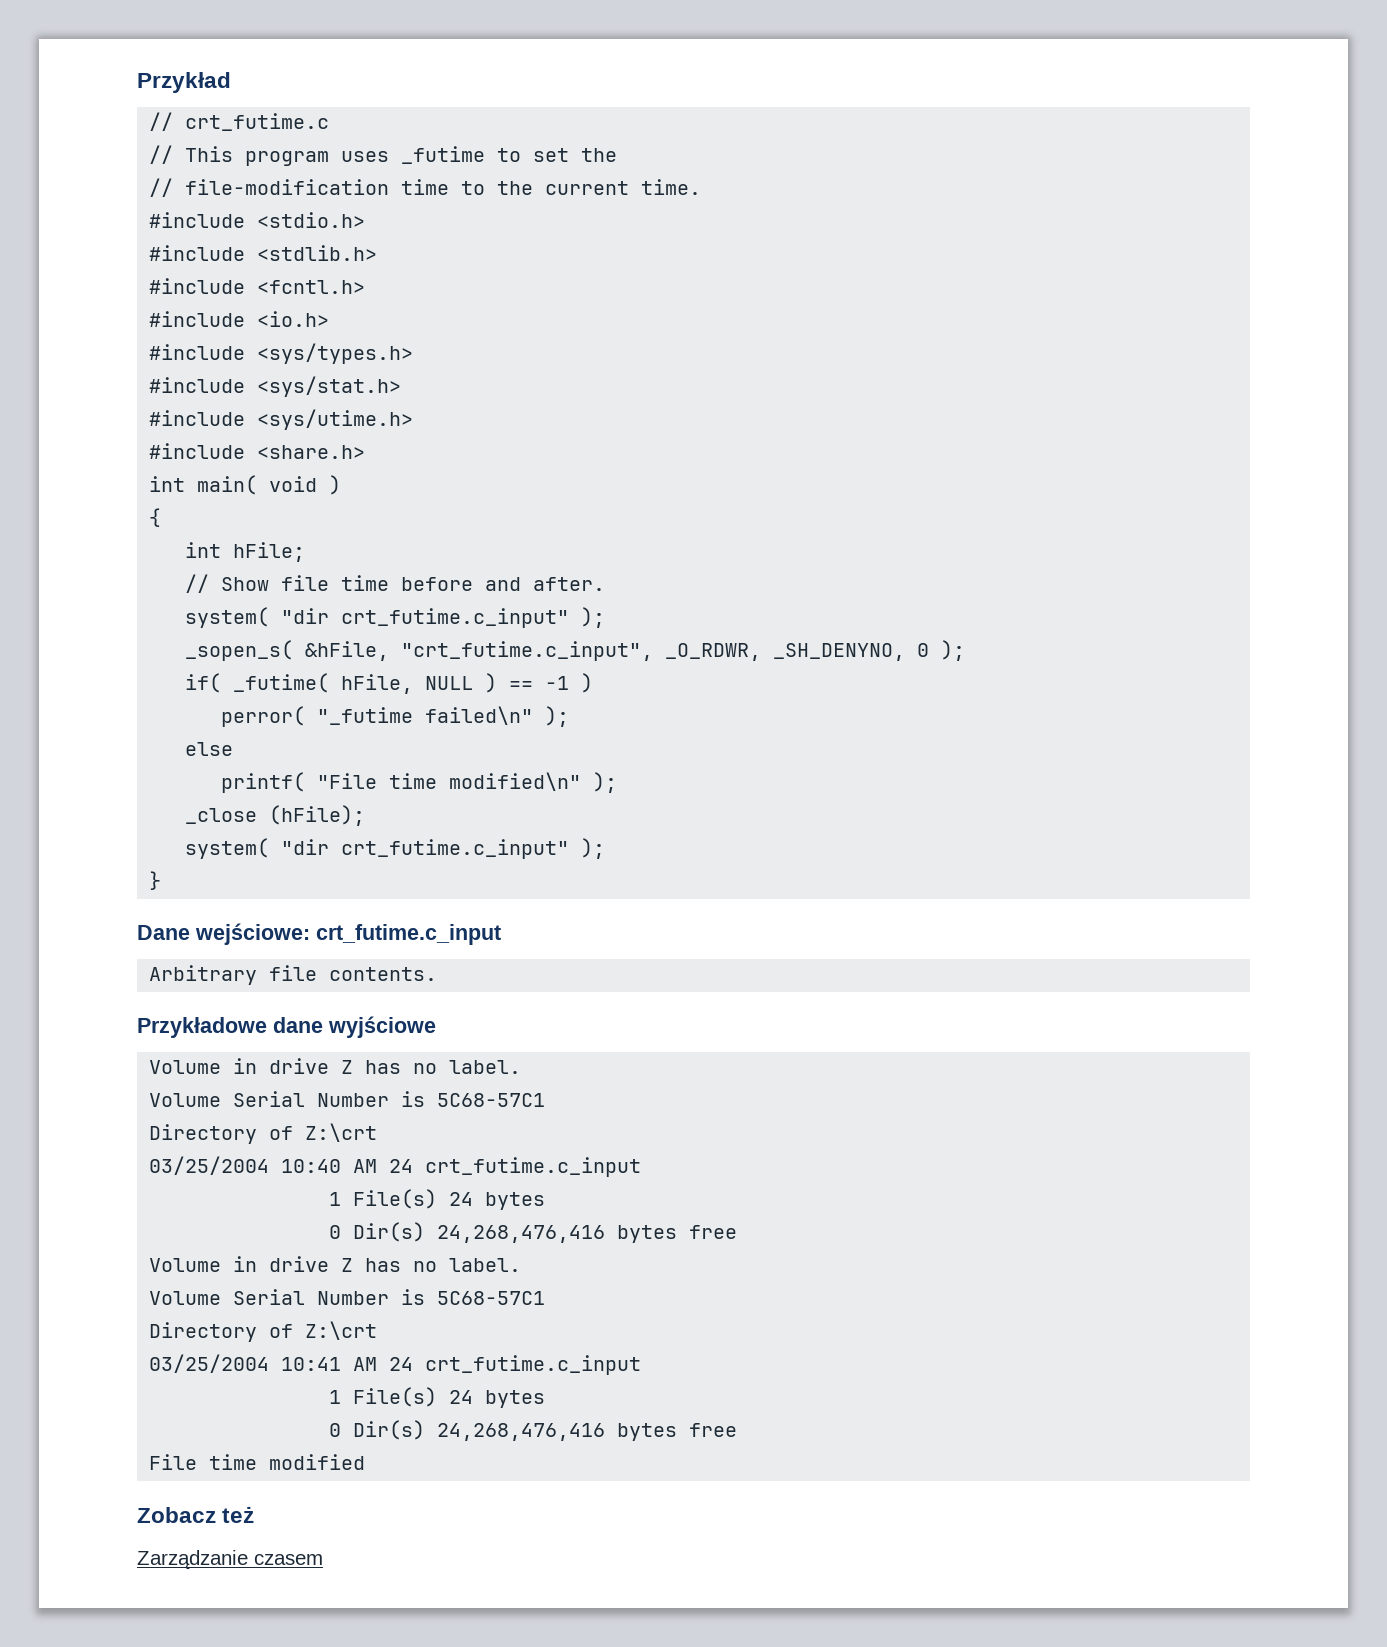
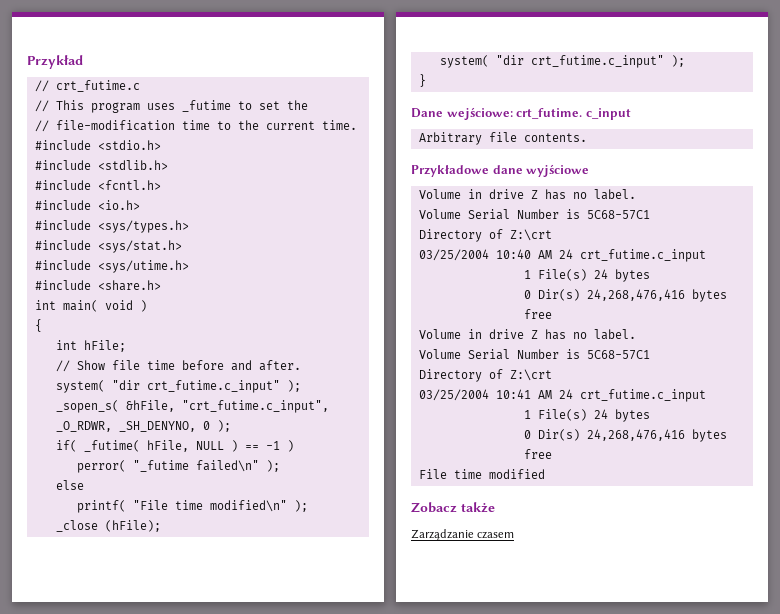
- Dane wejściowe: crt_futime.c_input
+ Dane wejściowe: crt_futime. c_input
- Zobacz też
+ Zobacz także

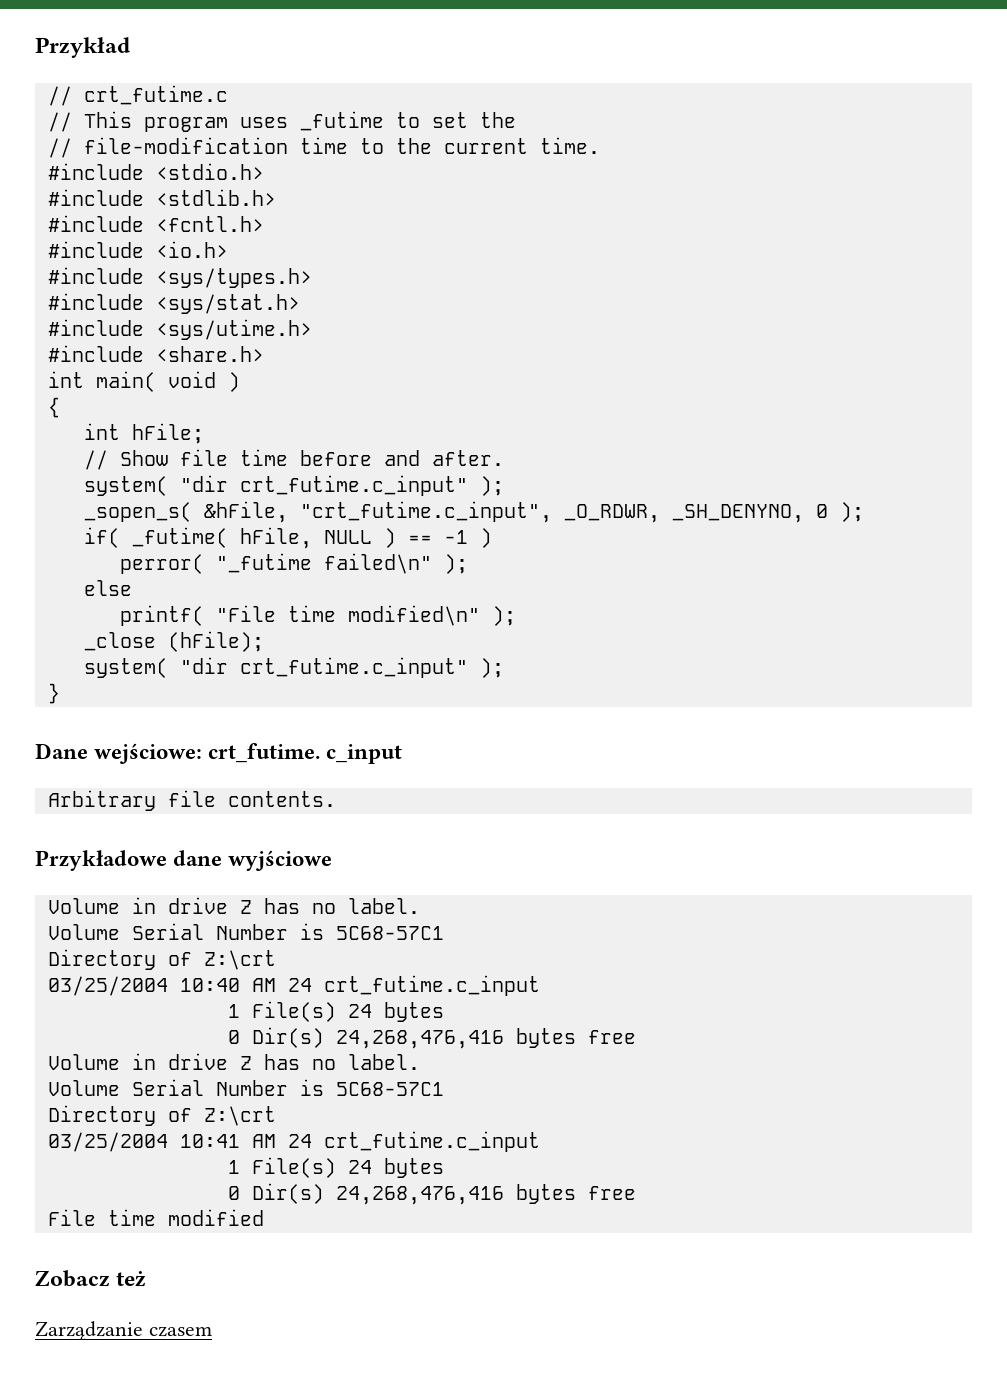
- Zobacz także
+ Zobacz też

